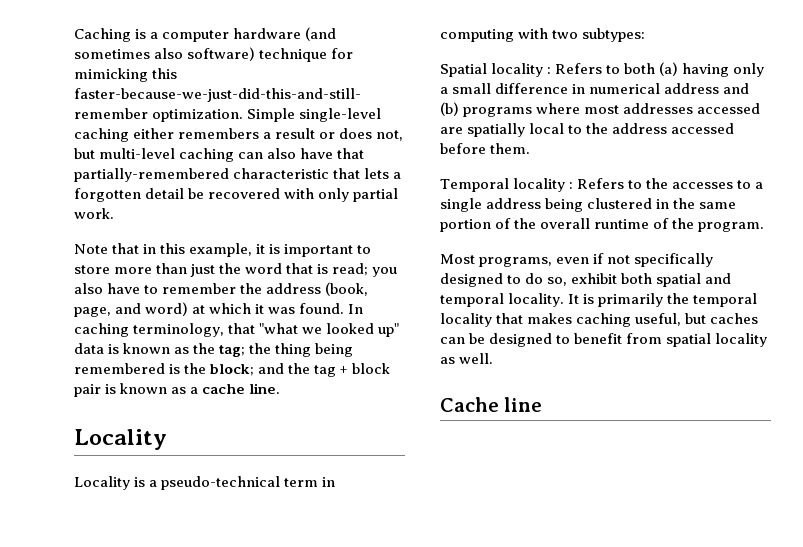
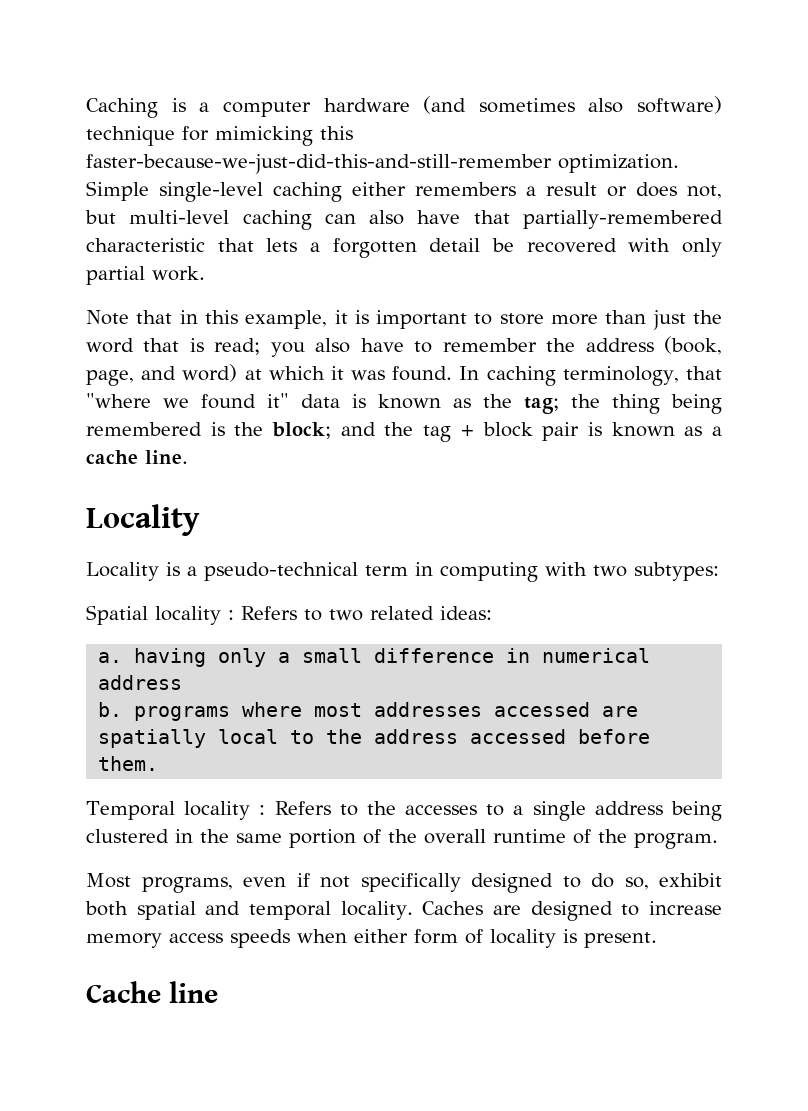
- In caching terminology, that "what we looked up" data is known as the tag; the thing being remembered is the block; and the tag + block pair is known as a cache line.
+ In caching terminology, that "where we found it" data is known as the tag; the thing being remembered is the block; and the tag + block pair is known as a cache line.
- Spatial locality : Refers to both (a) having only a small difference in numerical address and (b) programs where most addresses accessed are spatially local to the address accessed before them.
+ Spatial locality : Refers to two related ideas:
+ a. having only a small difference in numerical address
+ b. programs where most addresses accessed are spatially local to the address accessed before them.
- It is primarily the temporal locality that makes caching useful, but caches can be designed to benefit from spatial locality as well.
+ Caches are designed to increase memory access speeds when either form of locality is present.

